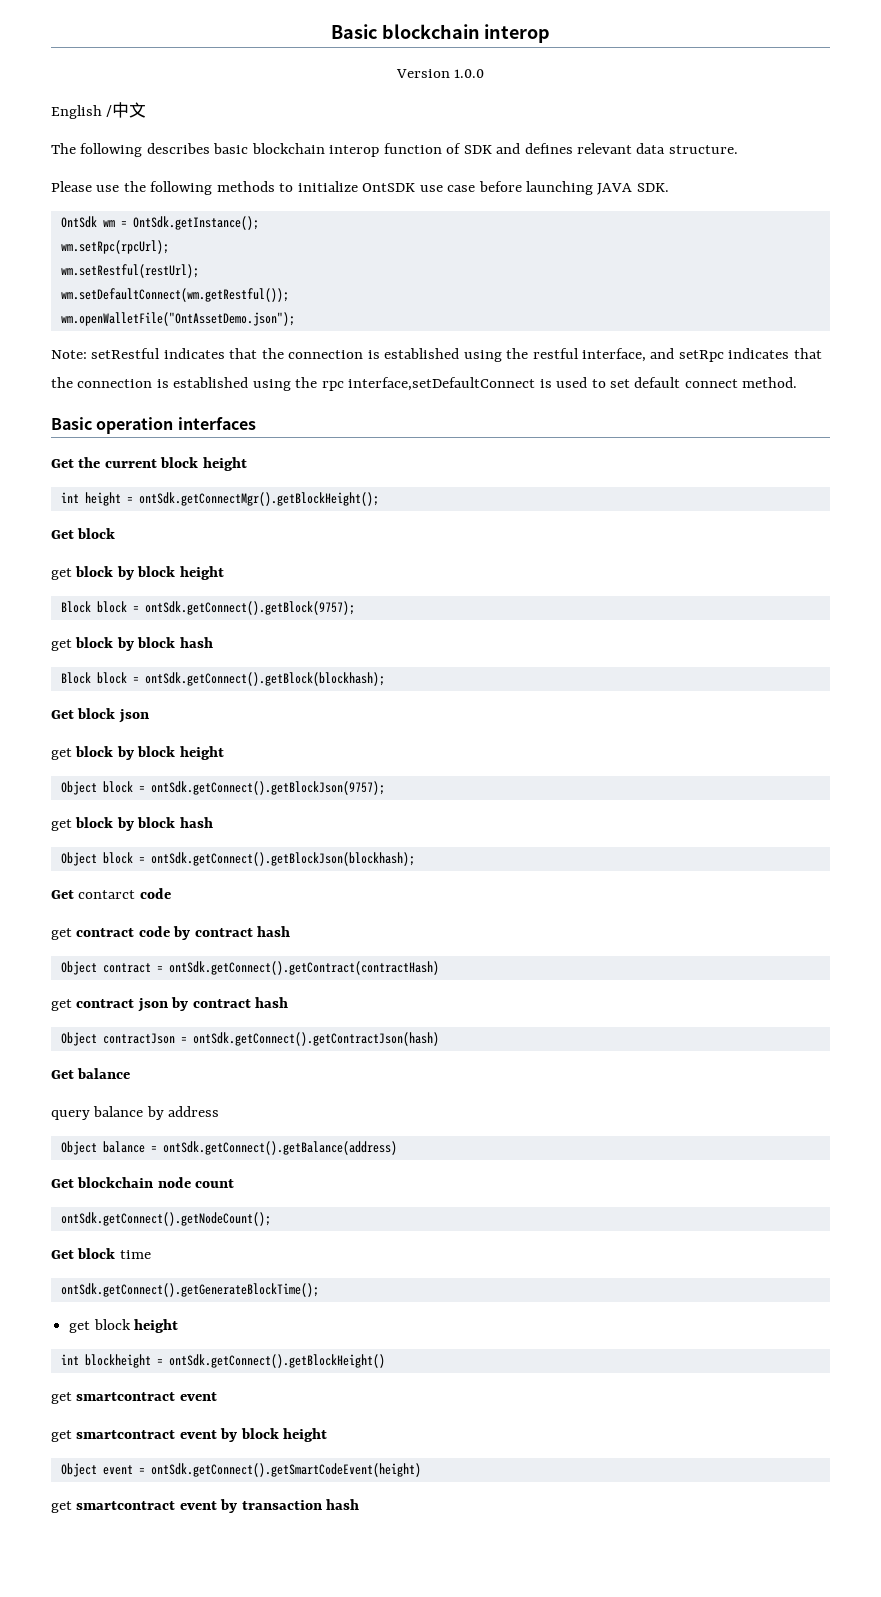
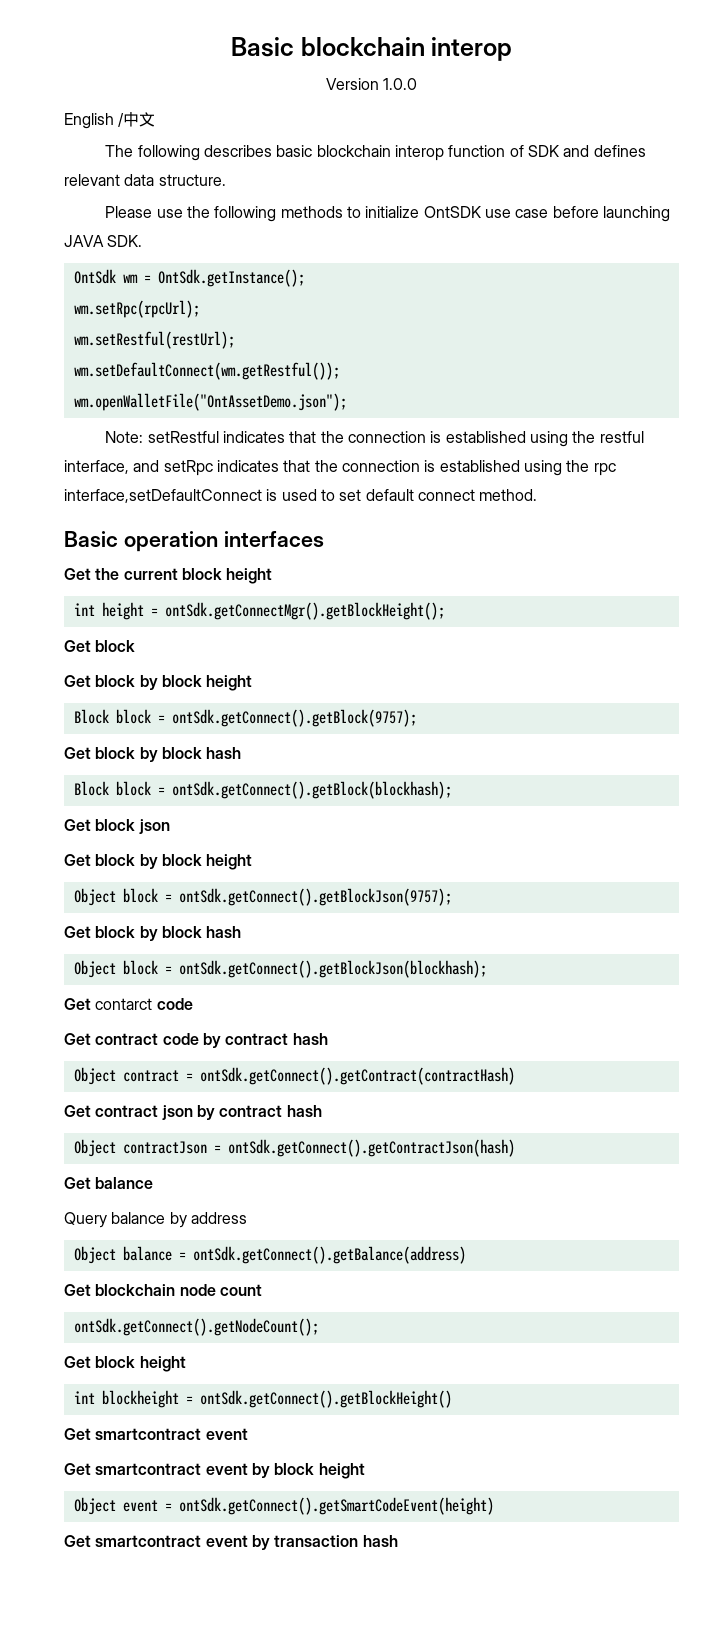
  int height = ontSdk.getConnectMgr().getBlockHeight();
  Get block
- get block by block height
+ Get block by block height
  Block block = ontSdk.getConnect().getBlock(9757);
- get block by block hash
+ Get block by block hash
  Get block json
- get block by block height
+ Get block by block height
  Object block = ontSdk.getConnect().getBlockJson(9757);
- get block by block hash
+ Get block by block hash
- get contract code by contract hash
+ Get contract code by contract hash
- get contract json by contract hash
+ Get contract json by contract hash
- query balance by address
+ Query balance by address
- Get block time
- ontSdk.getConnect().getGenerateBlockTime();
- get block height
+ Get block height
  int blockheight = ontSdk.getConnect().getBlockHeight()
- get smartcontract event
+ Get smartcontract event
- get smartcontract event by block height
+ Get smartcontract event by block height
- get smartcontract event by transaction hash
+ Get smartcontract event by transaction hash

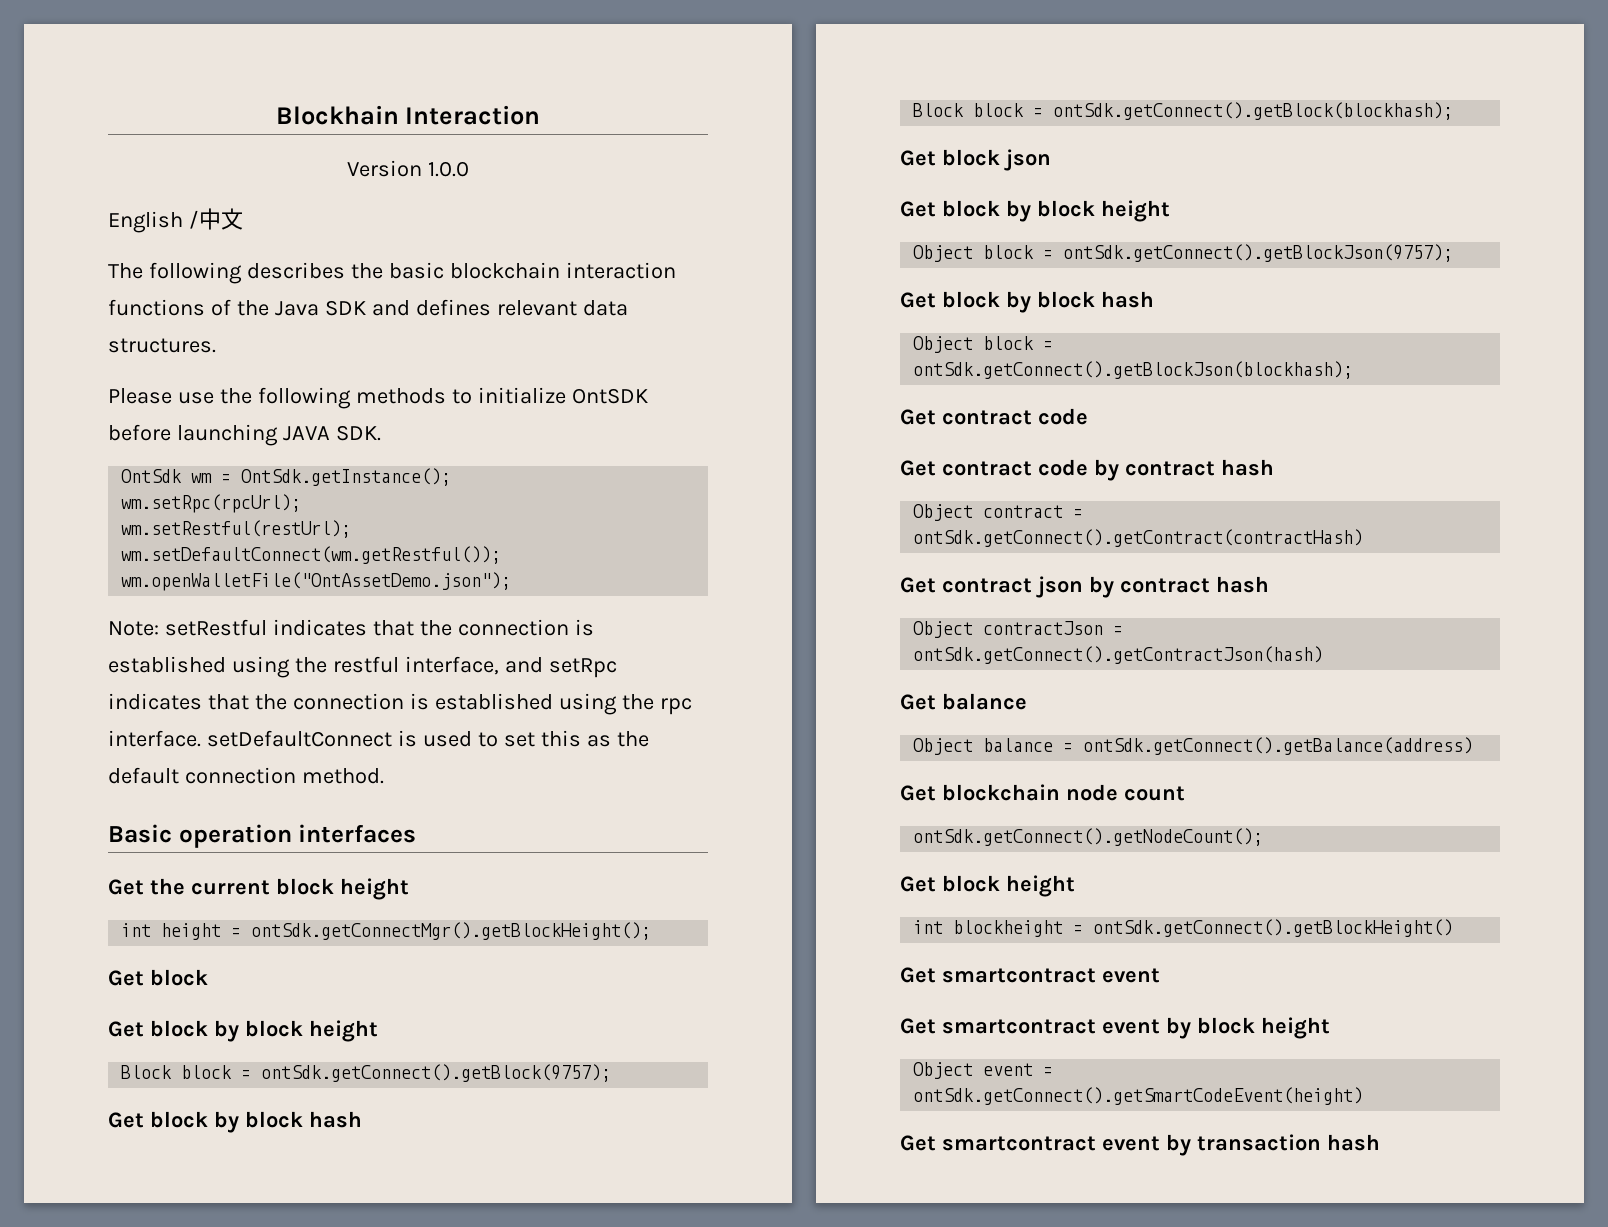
- Basic blockchain interop
+ Blockhain Interaction
- The following describes basic blockchain interop function of SDK and defines relevant data structure.
+ The following describes the basic blockchain interaction functions of the Java SDK and defines relevant data structures.
- Please use the following methods to initialize OntSDK use case before launching JAVA SDK.
+ Please use the following methods to initialize OntSDK before launching JAVA SDK.
- Note: setRestful indicates that the connection is established using the restful interface, and setRpc indicates that the connection is established using the rpc interface,setDefaultConnect is used to set default connect method.
+ Note: setRestful indicates that the connection is established using the restful interface, and setRpc indicates that the connection is established using the rpc interface. setDefaultConnect is used to set this as the default connection method.
  Object block = ontSdk.getConnect().getBlockJson(blockhash);
- Get contarct code
+ Get contract code
- Query balance by address

